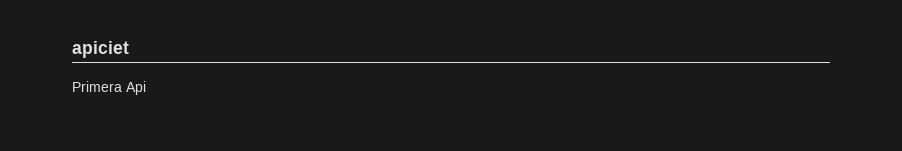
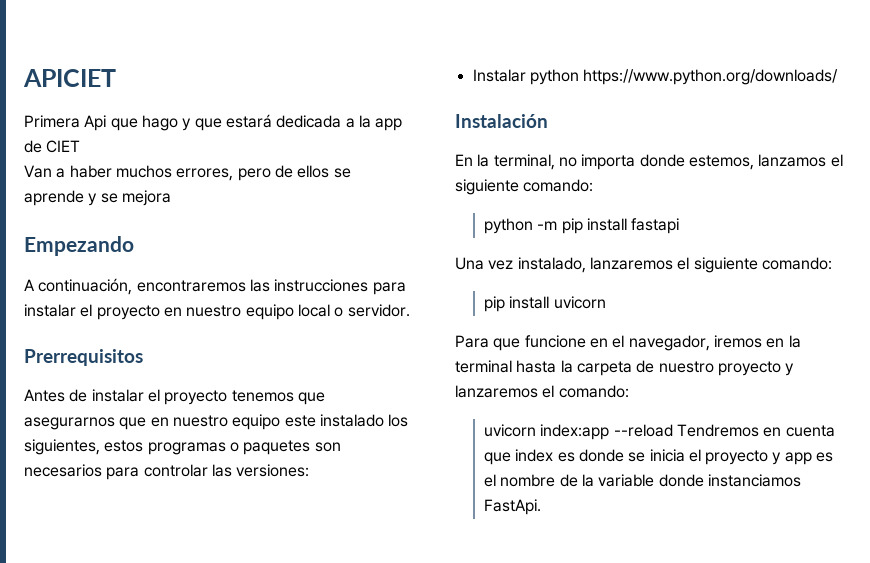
- apiciet
+ APICIET
- Primera Api
+ Primera Api que hago y que estará dedicada a la app de CIET
+ Van a haber muchos errores, pero de ellos se aprende y se mejora
+ Empezando
+ A continuación, encontraremos las instrucciones para instalar el proyecto en nuestro equipo local o servidor.
+ Prerrequisitos
+ Antes de instalar el proyecto tenemos que asegurarnos que en nuestro equipo este instalado los siguientes, estos programas o paquetes son necesarios para controlar las versiones:
+ Instalar python https://www.python.org/downloads/
+ Instalación
+ En la terminal, no importa donde estemos, lanzamos el siguiente comando:
+ python -m pip install fastapi
+ Una vez instalado, lanzaremos el siguiente comando:
+ pip install uvicorn
+ Para que funcione en el navegador, iremos en la terminal hasta la carpeta de nuestro proyecto y lanzaremos el comando:
+ uvicorn index:app --reload Tendremos en cuenta que index es donde se inicia el proyecto y app es el nombre de la variable donde instanciamos FastApi.

